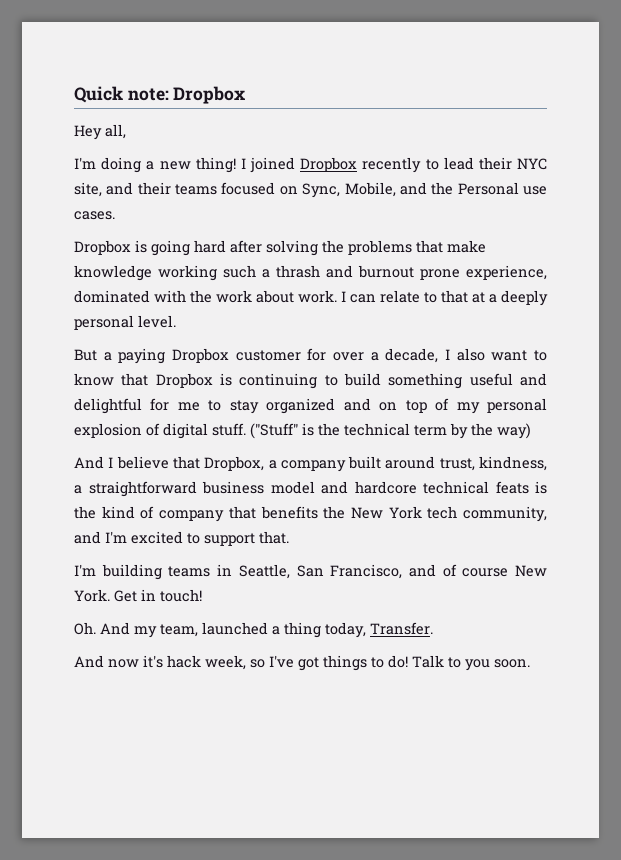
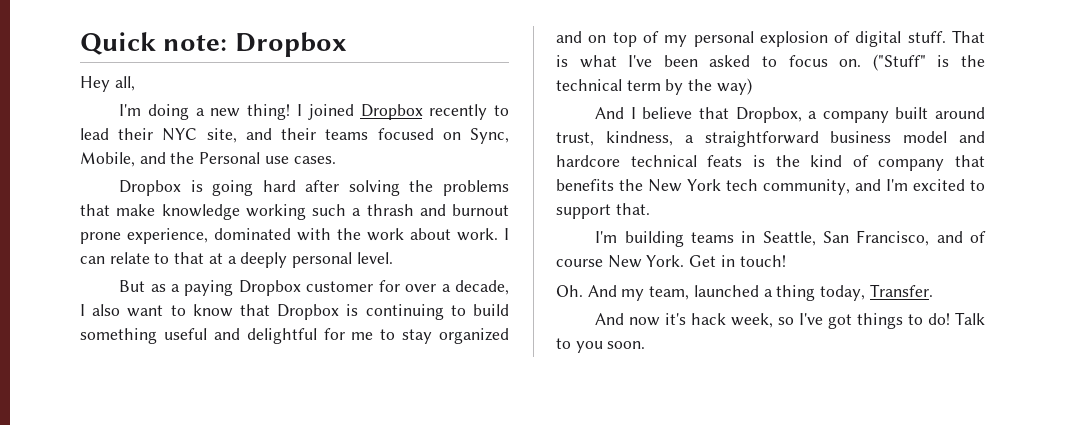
- But a paying Dropbox customer for over a decade, I also want to know that Dropbox is continuing to build something useful and delightful for me to stay organized and on top of my personal explosion of digital stuff.
+ But as a paying Dropbox customer for over a decade, I also want to know that Dropbox is continuing to build something useful and delightful for me to stay organized and on top of my personal explosion of digital stuff.
+ That is what I've been asked to focus on.

